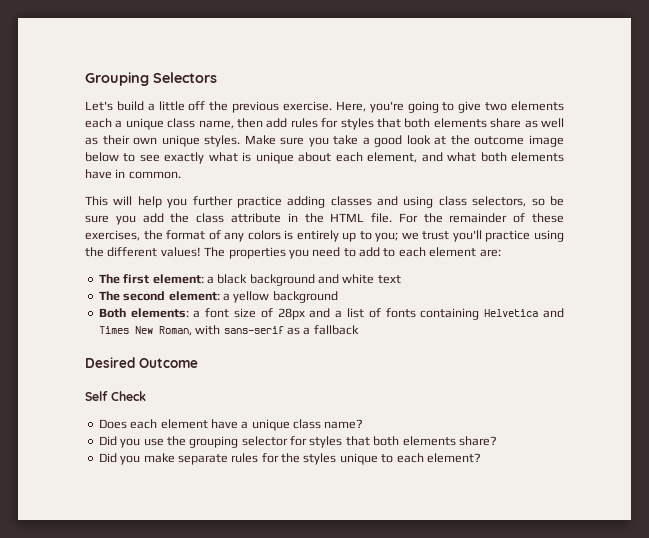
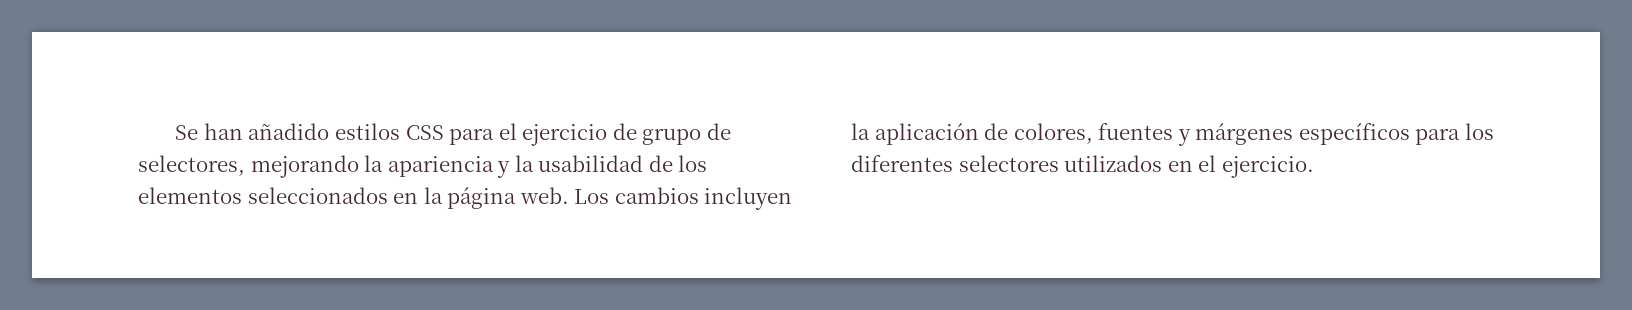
- Grouping Selectors
- Let's build a little off the previous exercise. Here, you're going to give two elements each a unique class name, then add rules for styles that both elements share as well as their own unique styles. Make sure you take a good look at the outcome image below to see exactly what is unique about each element, and what both elements have in common.
- This will help you further practice adding classes and using class selectors, so be sure you add the class attribute in the HTML file. For the remainder of these exercises, the format of any colors is entirely up to you; we trust you'll practice using the different values! The properties you need to add to each element are:
- The first element: a black background and white text
- The second element: a yellow background
- Both elements: a font size of 28px and a list of fonts containing Helvetica and Times New Roman, with sans-serif as a fallback
- Desired Outcome
- Self Check
- Does each element have a unique class name?
- Did you use the grouping selector for styles that both elements share?
- Did you make separate rules for the styles unique to each element?
+ Se han añadido estilos CSS para el ejercicio de grupo de selectores, mejorando la apariencia y la usabilidad de los elementos seleccionados en la página web. Los cambios incluyen la aplicación de colores, fuentes y márgenes específicos para los diferentes selectores utilizados en el ejercicio.

